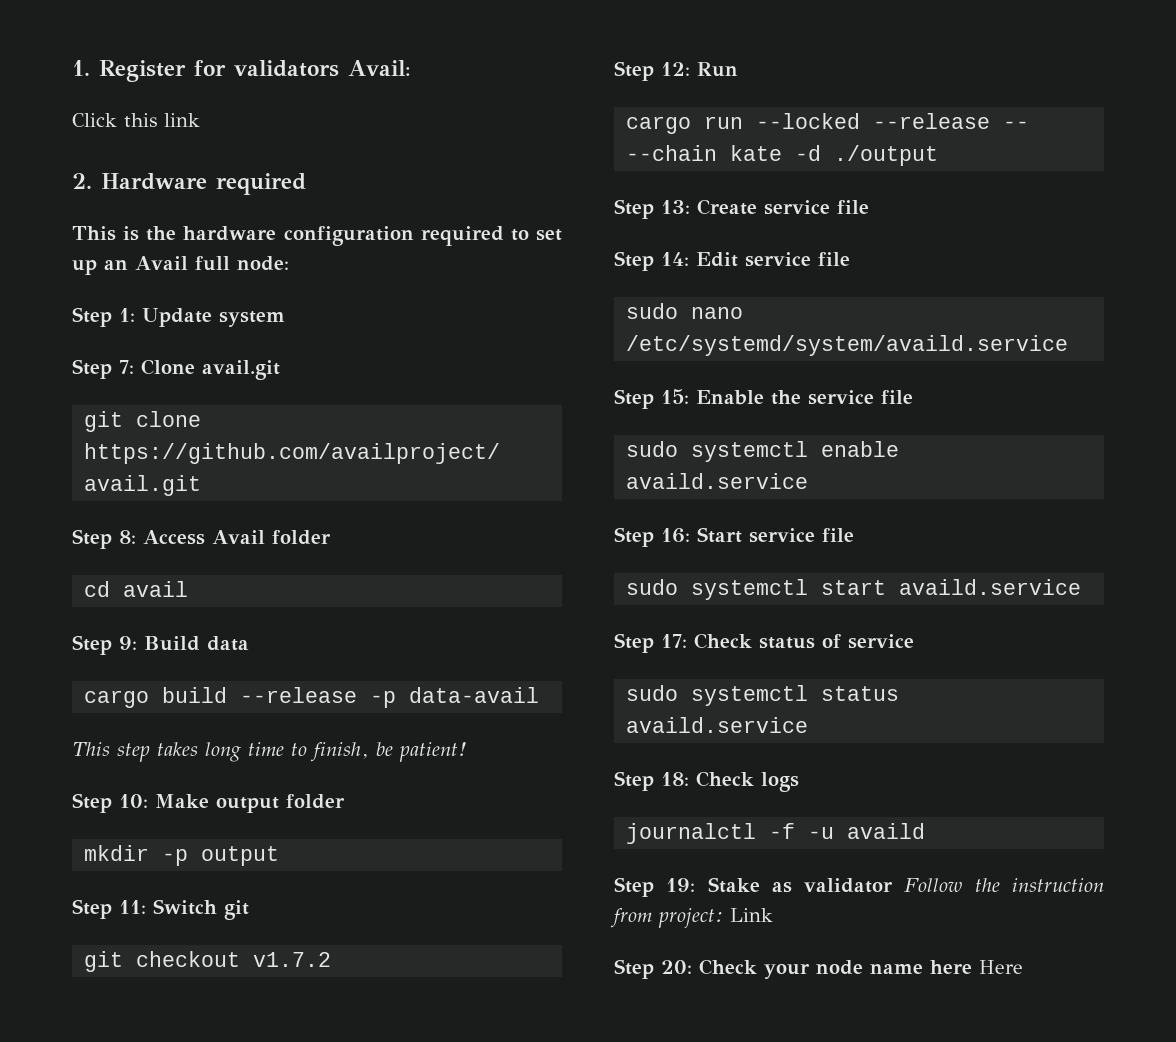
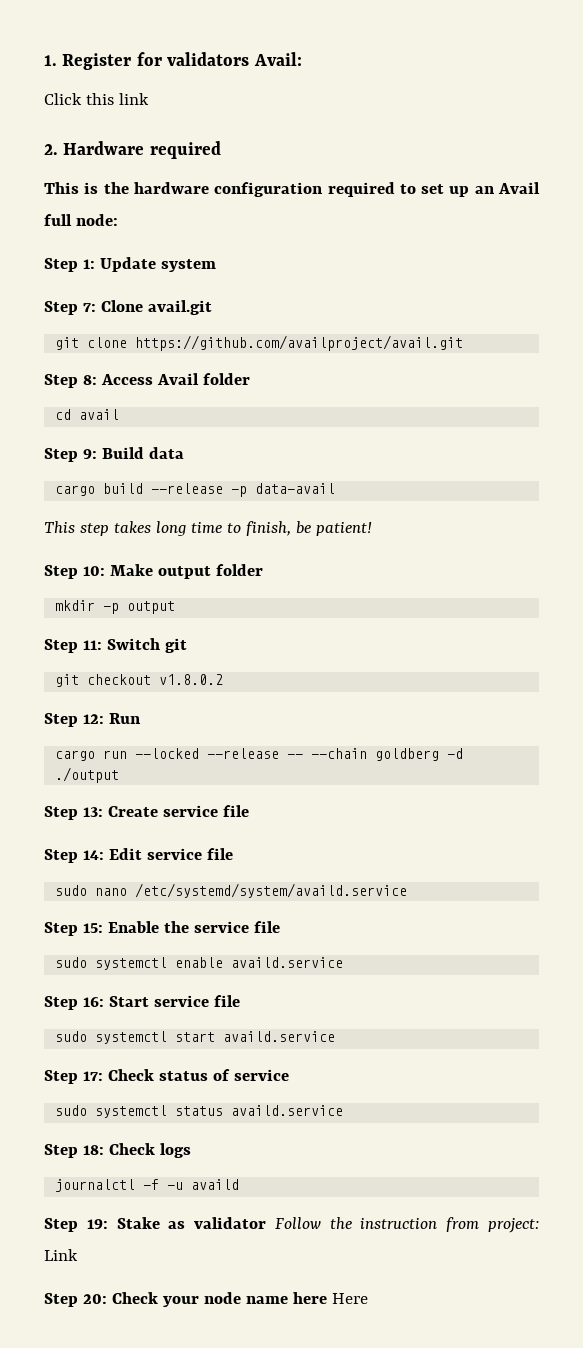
- git checkout v1.7.2
+ git checkout v1.8.0.2
- cargo run --locked --release -- --chain kate -d ./output
+ cargo run --locked --release -- --chain goldberg -d ./output

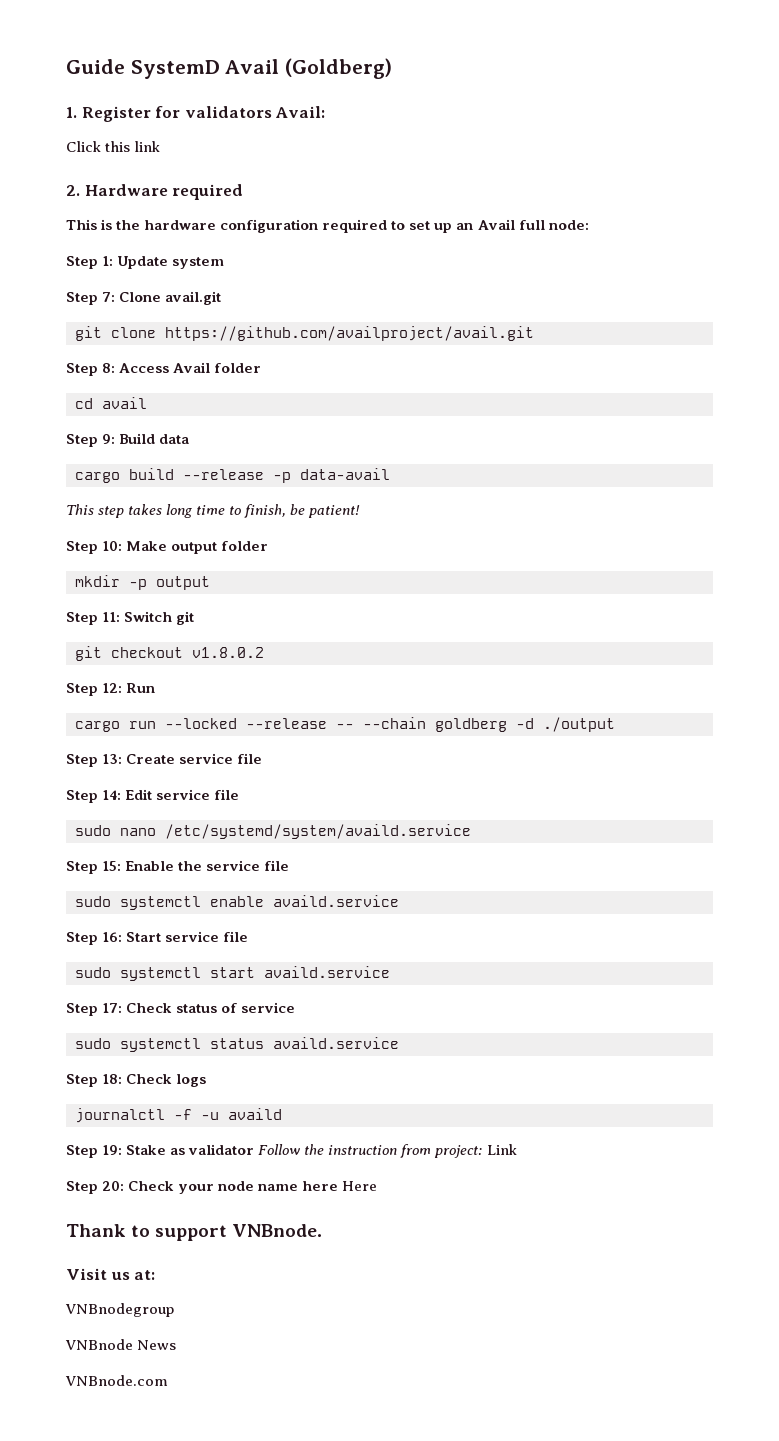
+ Guide SystemD Avail (Goldberg)
+ Thank to support VNBnode.
+ Visit us at:
+ VNBnodegroup
+ VNBnode News
+ VNBnode.com

